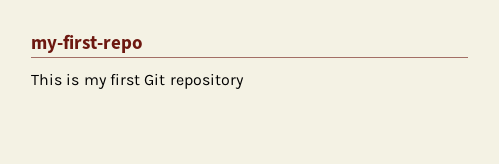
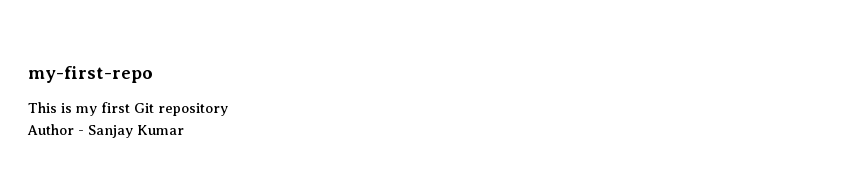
+ Author - Sanjay Kumar

